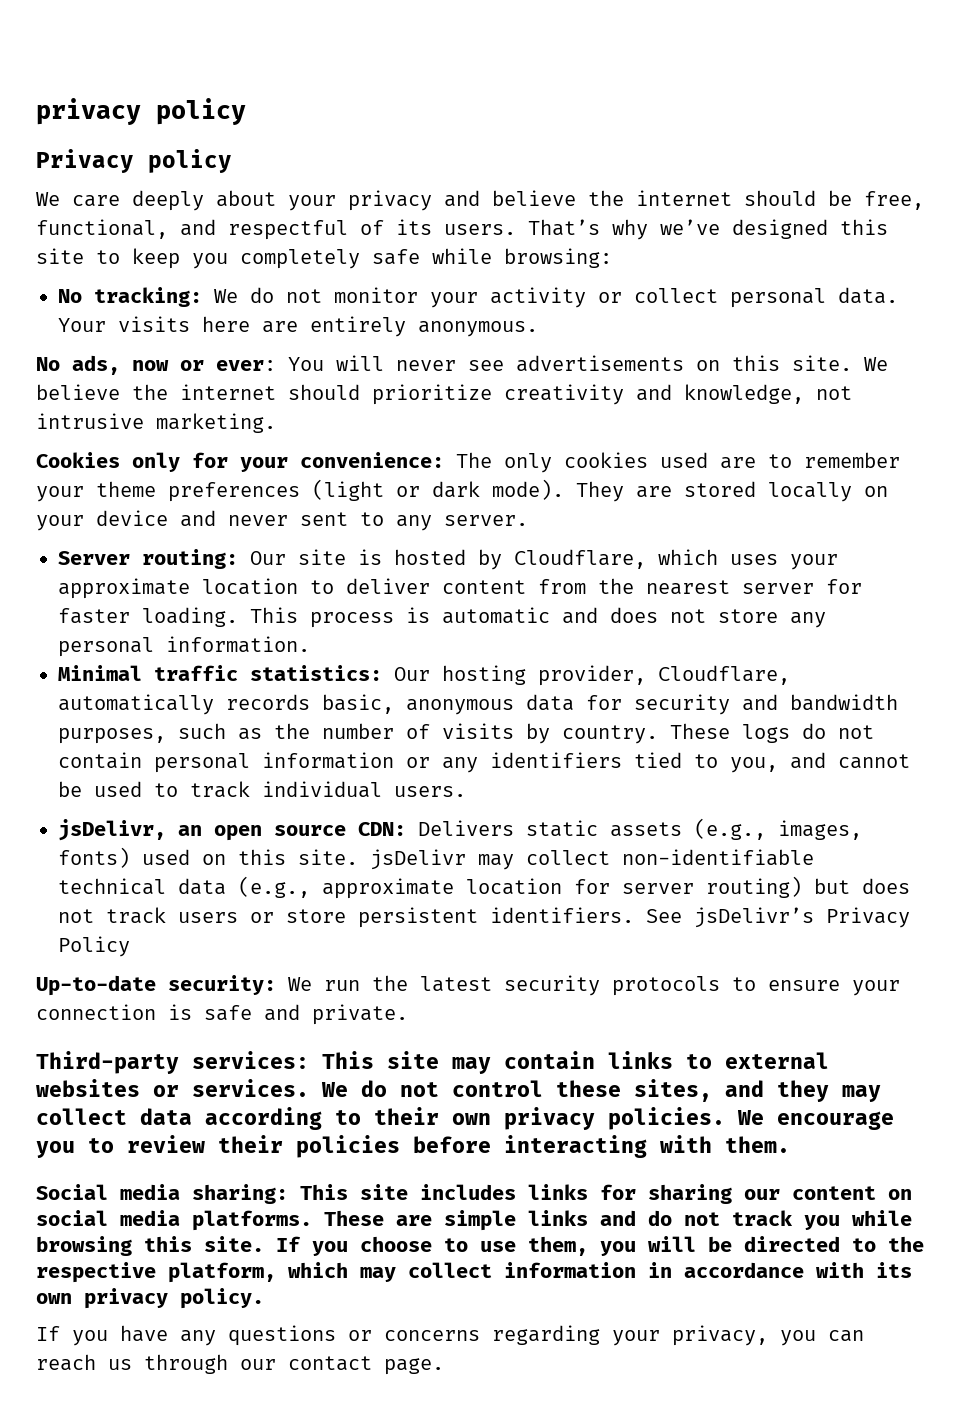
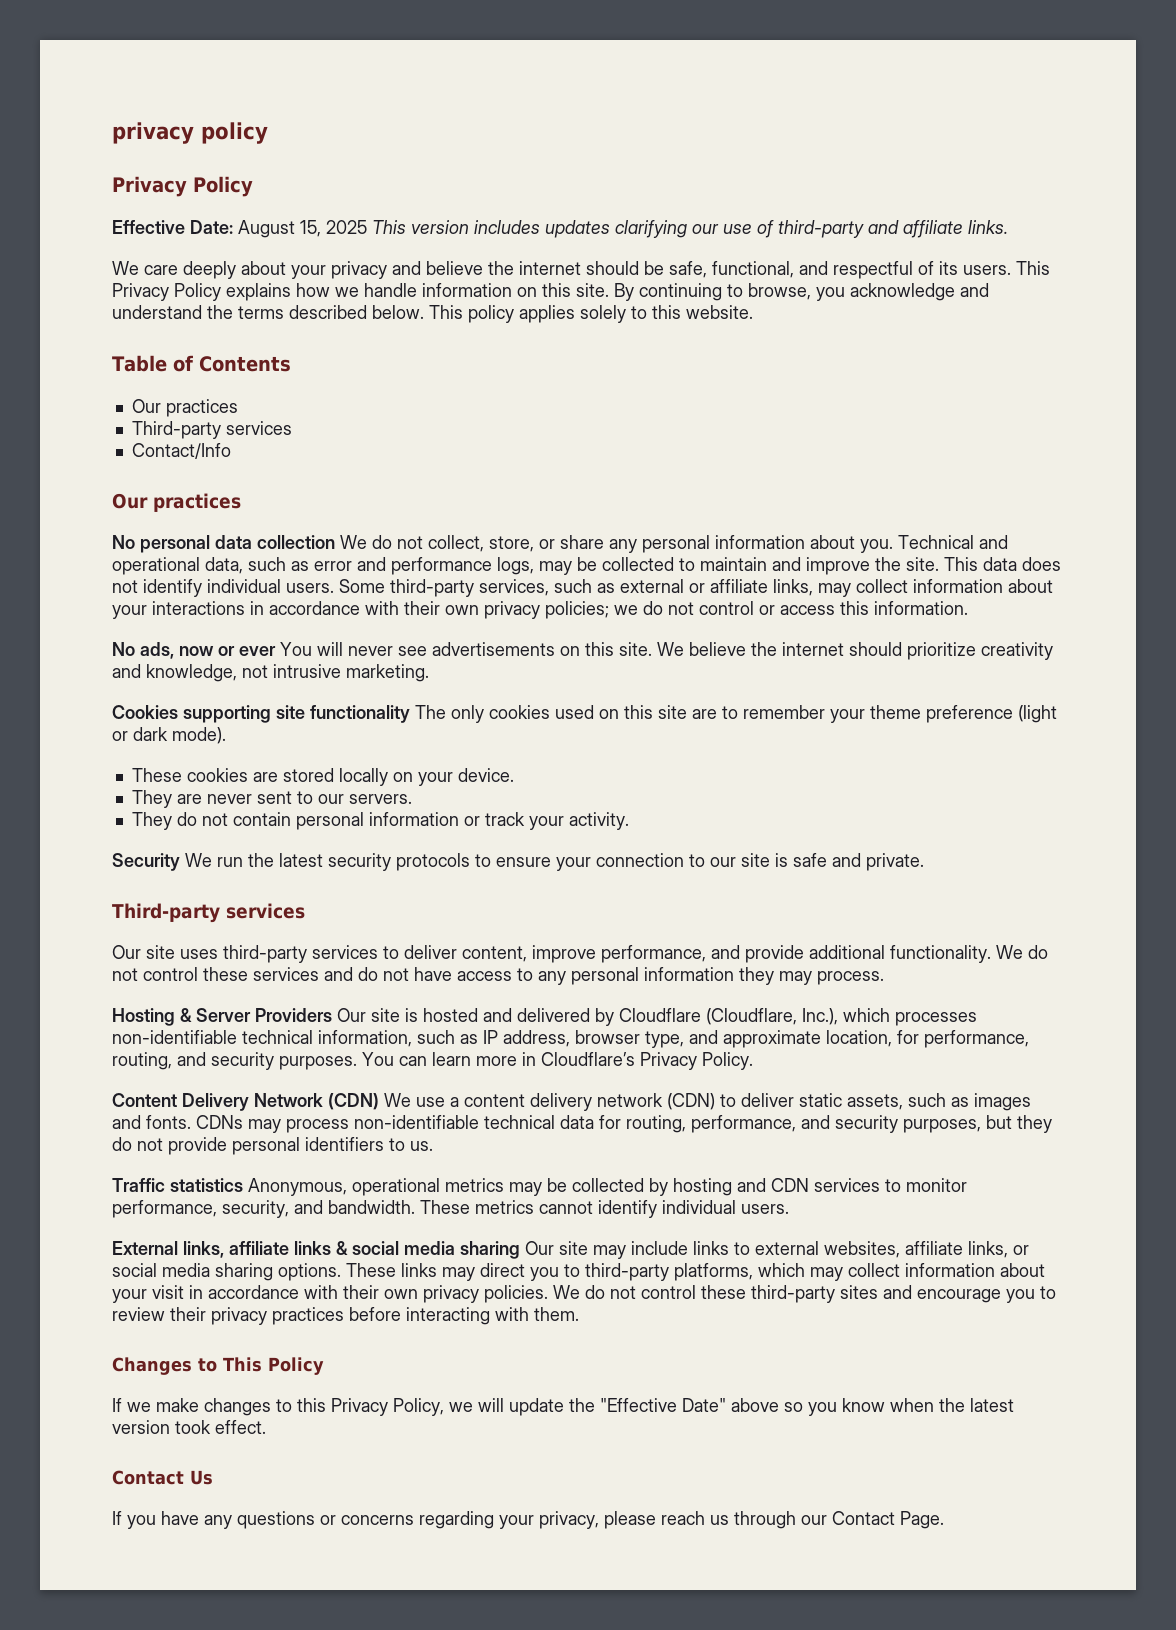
  privacy policy
- Privacy policy
+ Privacy Policy
+ Effective Date: August 15, 2025 This version includes updates clarifying our use of third-party and affiliate links.
- We care deeply about your privacy and believe the internet should be free, functional, and respectful of its users.
+ We care deeply about your privacy and believe the internet should be safe, functional, and respectful of its users.
- That’s why we’ve designed this site to keep you completely safe while browsing:
- No tracking: We do not monitor your activity or collect personal data. Your visits here are entirely anonymous.
+ This Privacy Policy explains how we handle information on this site. By continuing to browse, you acknowledge and understand the terms described below. This policy applies solely to this website.
+ Table of Contents
+ Our practices
+ Third-party services
+ Contact/Info
+ Our practices
+ No personal data collection We do not collect, store, or share any personal information about you. Technical and operational data, such as error and performance logs, may be collected to maintain and improve the site. This data does not identify individual users. Some third-party services, such as external or affiliate links, may collect information about your interactions in accordance with their own privacy policies; we do not control or access this information.
- No ads, now or ever: You will never see advertisements on this site.
+ No ads, now or ever You will never see advertisements on this site.
- Cookies only for your convenience: The only cookies used are to remember your theme preferences (light or dark mode). They are stored locally on your device and never sent to any server.
- Server routing: Our site is hosted by Cloudflare, which uses your approximate location to deliver content from the nearest server for faster loading. This process is automatic and does not store any personal information.
- Minimal traffic statistics: Our hosting provider, Cloudflare, automatically records basic, anonymous data for security and bandwidth purposes, such as the number of visits by country. These logs do not contain personal information or any identifiers tied to you, and cannot be used to track individual users.
- jsDelivr, an open source CDN: Delivers static assets (e.g., images, fonts) used on this site. jsDelivr may collect non-identifiable technical data (e.g., approximate location for server routing) but does not track users or store persistent identifiers. See jsDelivr’s Privacy Policy
- Up-to-date security: We run the latest security protocols to ensure your connection is safe and private.
- Third-party services: This site may contain links to external websites or services. We do not control these sites, and they may collect data according to their own privacy policies.
+ Cookies supporting site functionality The only cookies used on this site are to remember your theme preference (light or dark mode).
+ These cookies are stored locally on your device.
+ They are never sent to our servers.
+ They do not contain personal information or track your activity.
+ Security We run the latest security protocols to ensure your connection to our site is safe and private.
+ Third-party services
+ Our site uses third-party services to deliver content, improve performance, and provide additional functionality. We do not control these services and do not have access to any personal information they may process.
+ Hosting & Server Providers Our site is hosted and delivered by Cloudflare (Cloudflare, Inc.), which processes non-identifiable technical information, such as IP address, browser type, and approximate location, for performance, routing, and security purposes. You can learn more in Cloudflare’s Privacy Policy.
+ Content Delivery Network (CDN) We use a content delivery network (CDN) to deliver static assets, such as images and fonts. CDNs may process non-identifiable technical data for routing, performance, and security purposes, but they do not provide personal identifiers to us.
+ Traffic statistics Anonymous, operational metrics may be collected by hosting and CDN services to monitor performance, security, and bandwidth. These metrics cannot identify individual users.
+ External links, affiliate links & social media sharing Our site may include links to external websites, affiliate links, or social media sharing options. These links may direct you to third-party platforms, which may collect information about your visit in accordance with their own privacy policies.
- We encourage you to review their policies before interacting with them.
+ We do not control these third-party sites and encourage you to review their privacy practices before interacting with them.
- Social media sharing: This site includes links for sharing our content on social media platforms. These are simple links and do not track you while browsing this site. If you choose to use them, you will be directed to the respective platform, which may collect information in accordance with its own privacy policy.
+ Changes to This Policy
+ If we make changes to this Privacy Policy, we will update the "Effective Date" above so you know when the latest version took effect.
+ Contact Us
- If you have any questions or concerns regarding your privacy, you can reach us through our contact page.
+ If you have any questions or concerns regarding your privacy, please reach us through our Contact Page.

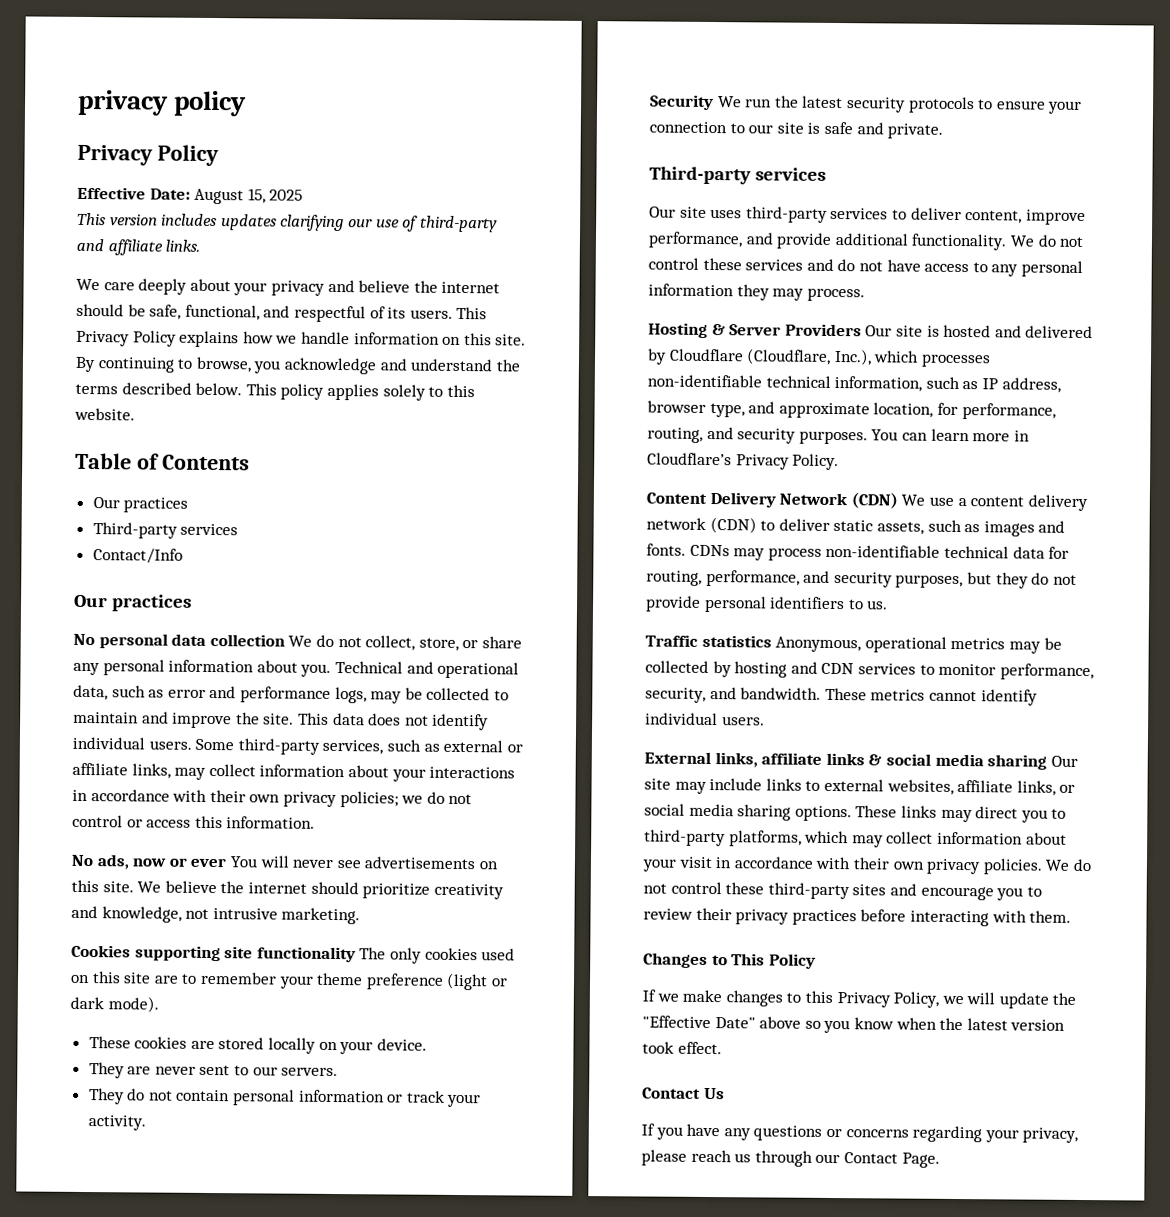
- Effective Date: August 15, 2025 This version includes updates clarifying our use of third-party and affiliate links.
+ Effective Date: August 15, 2025
+ This version includes updates clarifying our use of third-party and affiliate links.

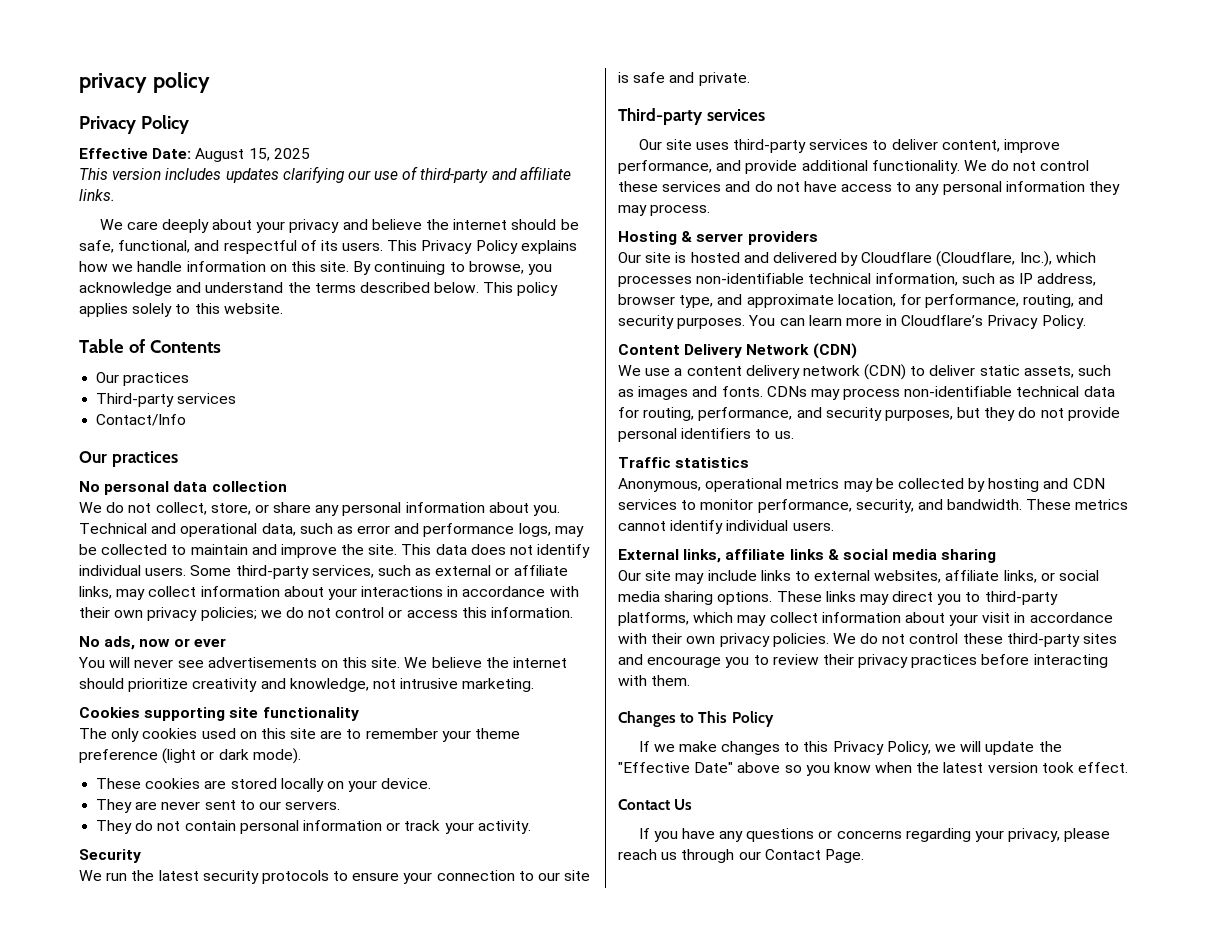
- No personal data collection We do not collect, store, or share any personal information about you.
+ No personal data collection
+ We do not collect, store, or share any personal information about you.
- No ads, now or ever You will never see advertisements on this site.
+ No ads, now or ever
+ You will never see advertisements on this site.
- Cookies supporting site functionality The only cookies used on this site are to remember your theme preference (light or dark mode).
+ Cookies supporting site functionality
+ The only cookies used on this site are to remember your theme preference (light or dark mode).
- Security We run the latest security protocols to ensure your connection to our site is safe and private.
+ Security
+ We run the latest security protocols to ensure your connection to our site is safe and private.
- Hosting & Server Providers Our site is hosted and delivered by Cloudflare (Cloudflare, Inc.), which processes non-identifiable technical information, such as IP address, browser type, and approximate location, for performance, routing, and security purposes.
+ Hosting & server providers
+ Our site is hosted and delivered by Cloudflare (Cloudflare, Inc.), which processes non-identifiable technical information, such as IP address, browser type, and approximate location, for performance, routing, and security purposes.
- Content Delivery Network (CDN) We use a content delivery network (CDN) to deliver static assets, such as images and fonts.
+ Content Delivery Network (CDN)
+ We use a content delivery network (CDN) to deliver static assets, such as images and fonts.
- Traffic statistics Anonymous, operational metrics may be collected by hosting and CDN services to monitor performance, security, and bandwidth.
+ Traffic statistics
+ Anonymous, operational metrics may be collected by hosting and CDN services to monitor performance, security, and bandwidth.
- External links, affiliate links & social media sharing Our site may include links to external websites, affiliate links, or social media sharing options.
+ External links, affiliate links & social media sharing
+ Our site may include links to external websites, affiliate links, or social media sharing options.

